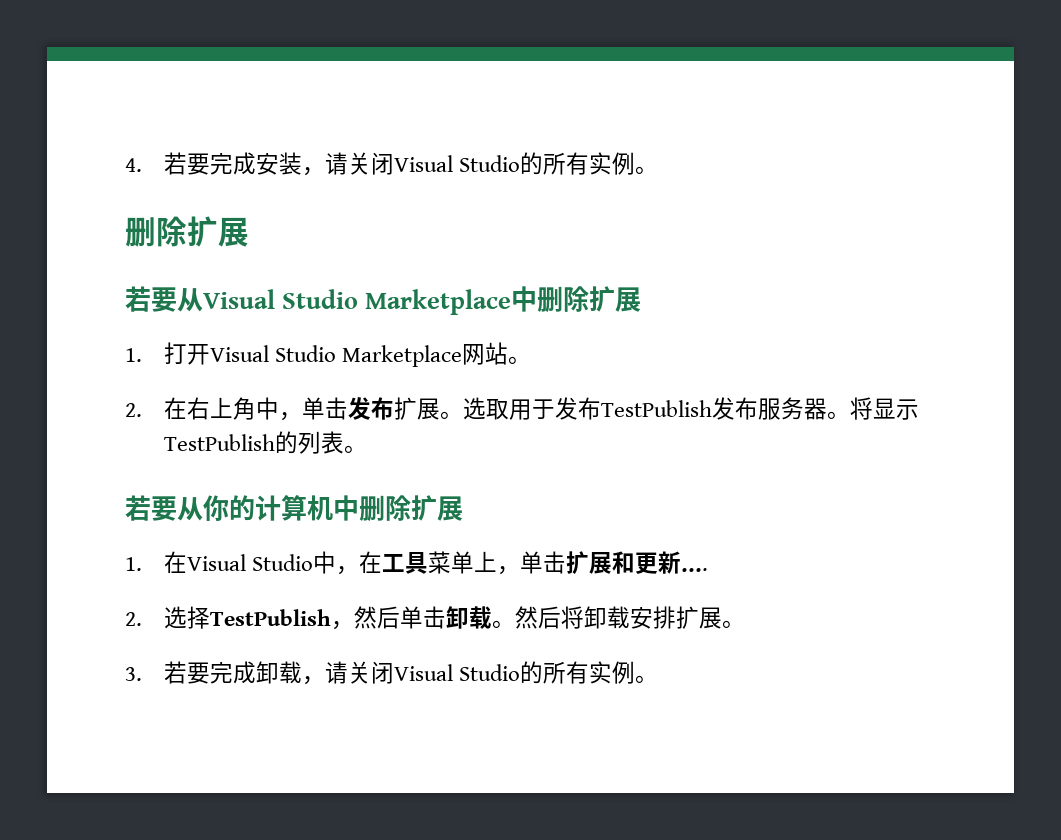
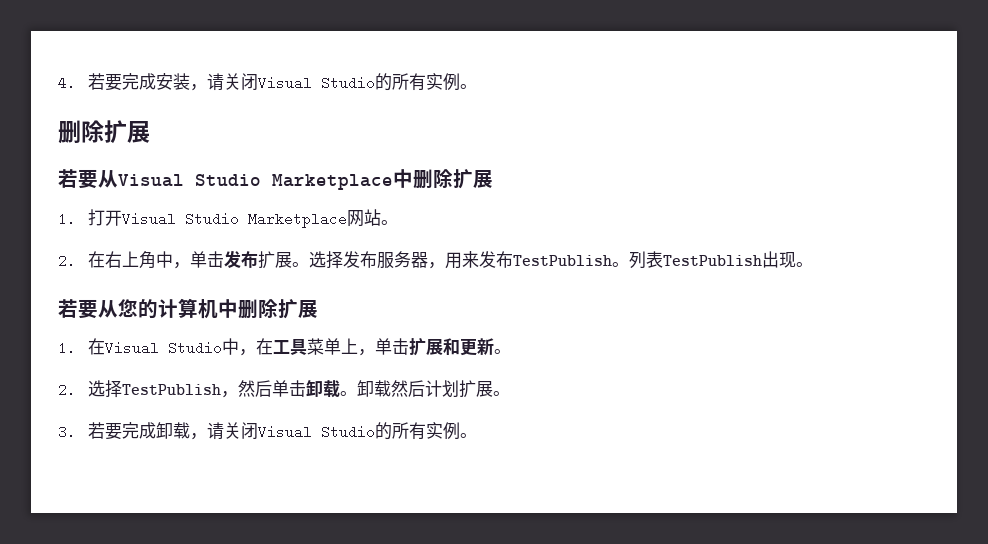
- 选取用于发布TestPublish发布服务器。将显示TestPublish的列表。
+ 选择发布服务器，用来发布TestPublish。列表TestPublish出现。
- 若要从你的计算机中删除扩展
+ 若要从您的计算机中删除扩展
- 1.在Visual Studio中，在工具菜单上，单击扩展和更新....
+ 1.在Visual Studio中，在工具菜单上，单击扩展和更新。
- 然后将卸载安排扩展。
+ 卸载然后计划扩展。

